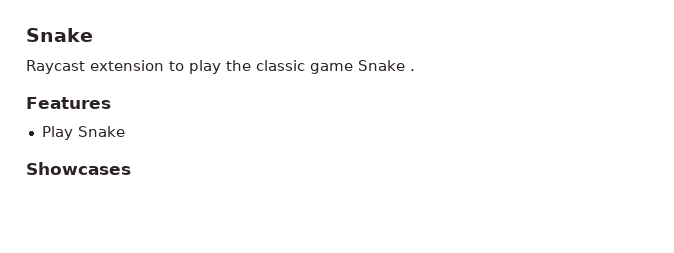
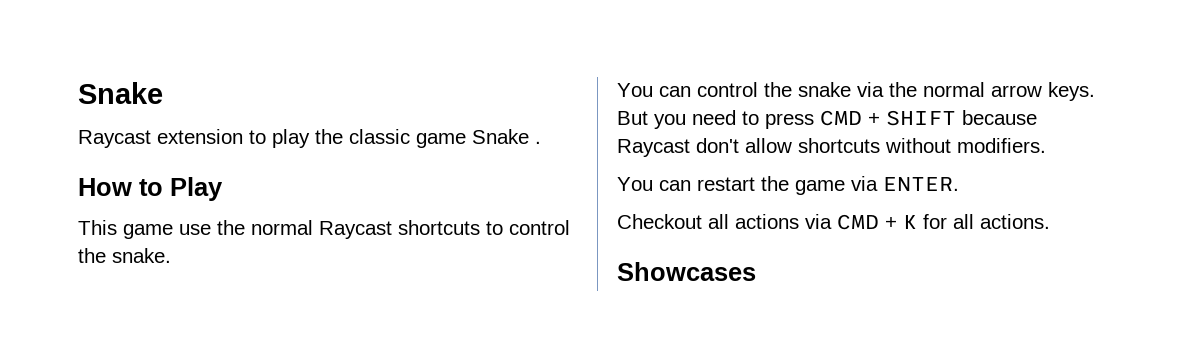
- Features
- Play Snake
+ How to Play
+ This game use the normal Raycast shortcuts to control the snake.
+ You can control the snake via the normal arrow keys. But you need to press CMD + SHIFT because Raycast don't allow shortcuts without modifiers.
+ You can restart the game via ENTER.
+ Checkout all actions via CMD + K for all actions.

